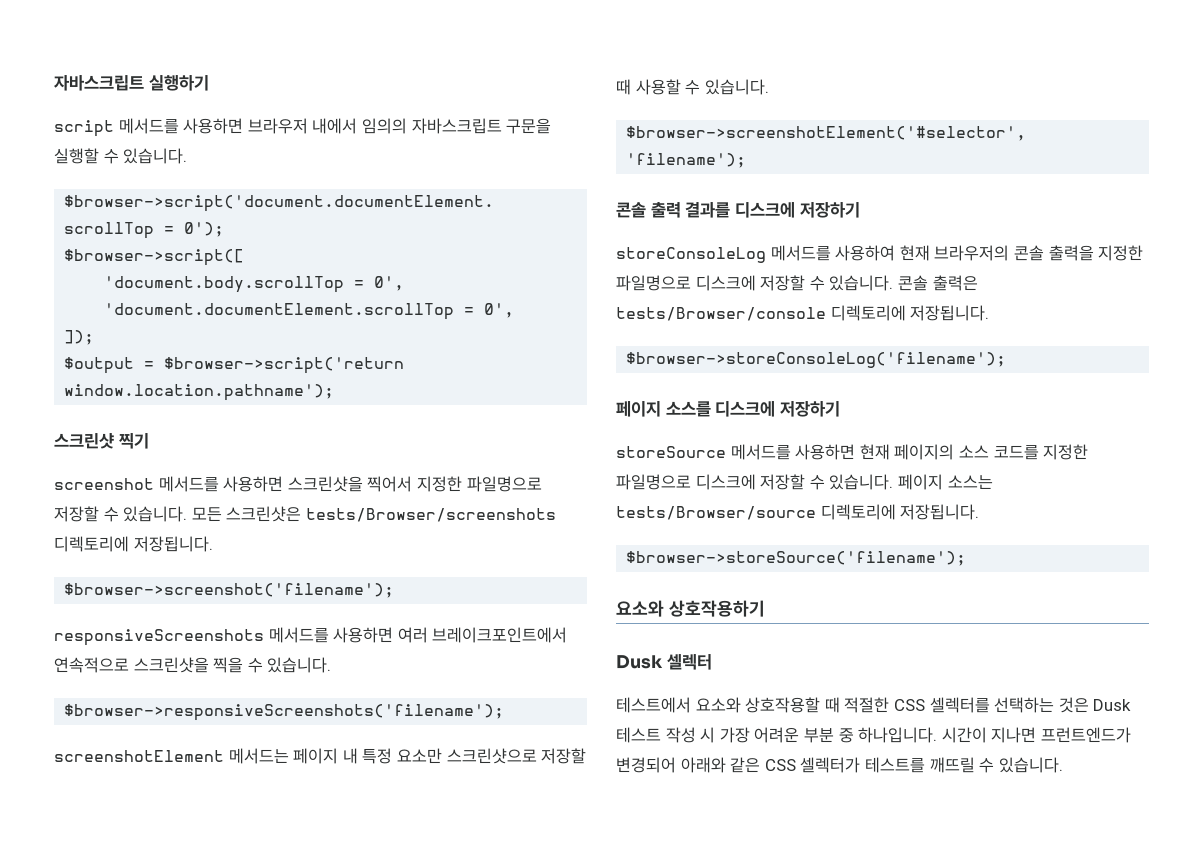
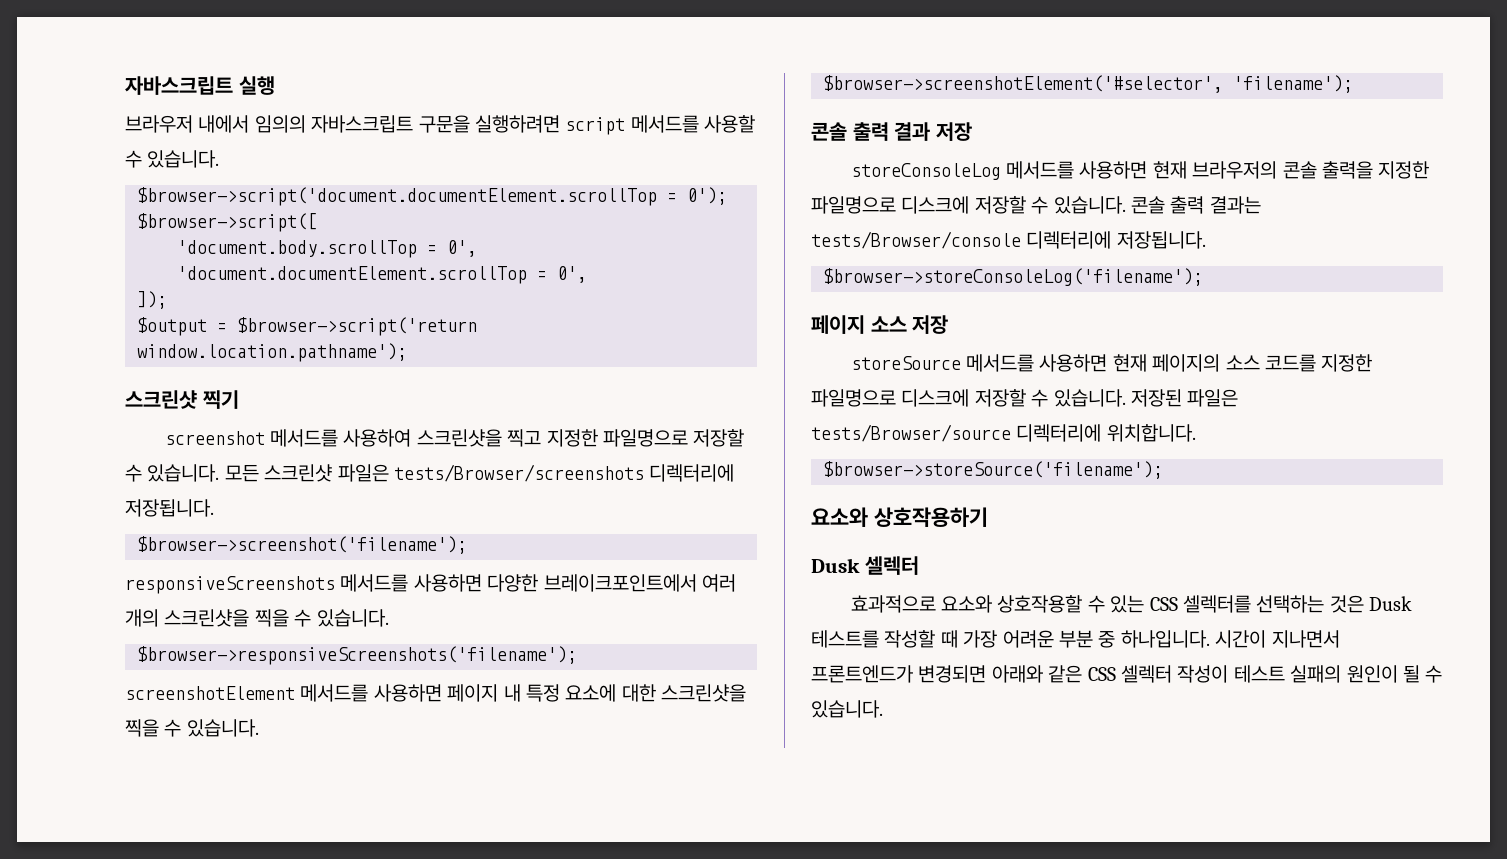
- 자바스크립트 실행하기
- script 메서드를 사용하면 브라우저 내에서 임의의 자바스크립트 구문을 실행할 수 있습니다.
+ 자바스크립트 실행
+ 브라우저 내에서 임의의 자바스크립트 구문을 실행하려면 script 메서드를 사용할 수 있습니다.
- screenshot 메서드를 사용하면 스크린샷을 찍어서 지정한 파일명으로 저장할 수 있습니다.
+ screenshot 메서드를 사용하여 스크린샷을 찍고 지정한 파일명으로 저장할 수 있습니다.
- 모든 스크린샷은 tests/Browser/screenshots 디렉토리에 저장됩니다.
+ 모든 스크린샷 파일은 tests/Browser/screenshots 디렉터리에 저장됩니다.
- responsiveScreenshots 메서드를 사용하면 여러 브레이크포인트에서 연속적으로 스크린샷을 찍을 수 있습니다.
+ responsiveScreenshots 메서드를 사용하면 다양한 브레이크포인트에서 여러 개의 스크린샷을 찍을 수 있습니다.
- screenshotElement 메서드는 페이지 내 특정 요소만 스크린샷으로 저장할 때 사용할 수 있습니다.
+ screenshotElement 메서드를 사용하면 페이지 내 특정 요소에 대한 스크린샷을 찍을 수 있습니다.
- 콘솔 출력 결과를 디스크에 저장하기
+ 콘솔 출력 결과 저장
- storeConsoleLog 메서드를 사용하여 현재 브라우저의 콘솔 출력을 지정한 파일명으로 디스크에 저장할 수 있습니다.
+ storeConsoleLog 메서드를 사용하면 현재 브라우저의 콘솔 출력을 지정한 파일명으로 디스크에 저장할 수 있습니다.
- 콘솔 출력은 tests/Browser/console 디렉토리에 저장됩니다.
+ 콘솔 출력 결과는 tests/Browser/console 디렉터리에 저장됩니다.
- 페이지 소스를 디스크에 저장하기
+ 페이지 소스 저장
- 페이지 소스는 tests/Browser/source 디렉토리에 저장됩니다.
+ 저장된 파일은 tests/Browser/source 디렉터리에 위치합니다.
- 테스트에서 요소와 상호작용할 때 적절한 CSS 셀렉터를 선택하는 것은 Dusk 테스트 작성 시 가장 어려운 부분 중 하나입니다.
+ 효과적으로 요소와 상호작용할 수 있는 CSS 셀렉터를 선택하는 것은 Dusk 테스트를 작성할 때 가장 어려운 부분 중 하나입니다.
- 시간이 지나면 프런트엔드가 변경되어 아래와 같은 CSS 셀렉터가 테스트를 깨뜨릴 수 있습니다.
+ 시간이 지나면서 프론트엔드가 변경되면 아래와 같은 CSS 셀렉터 작성이 테스트 실패의 원인이 될 수 있습니다.

